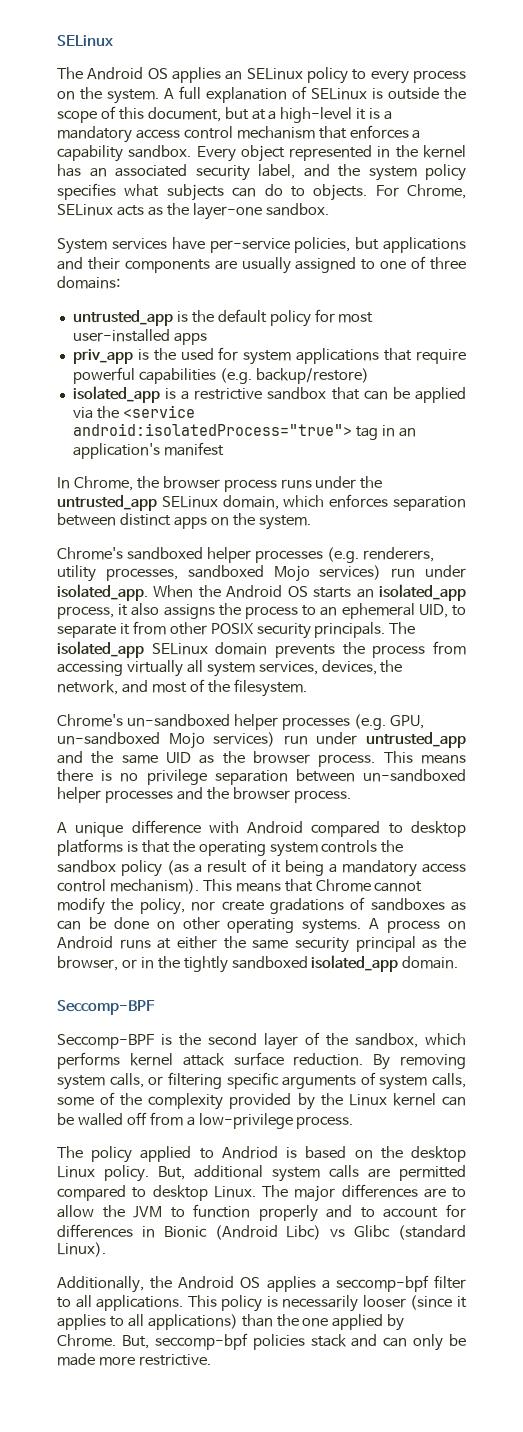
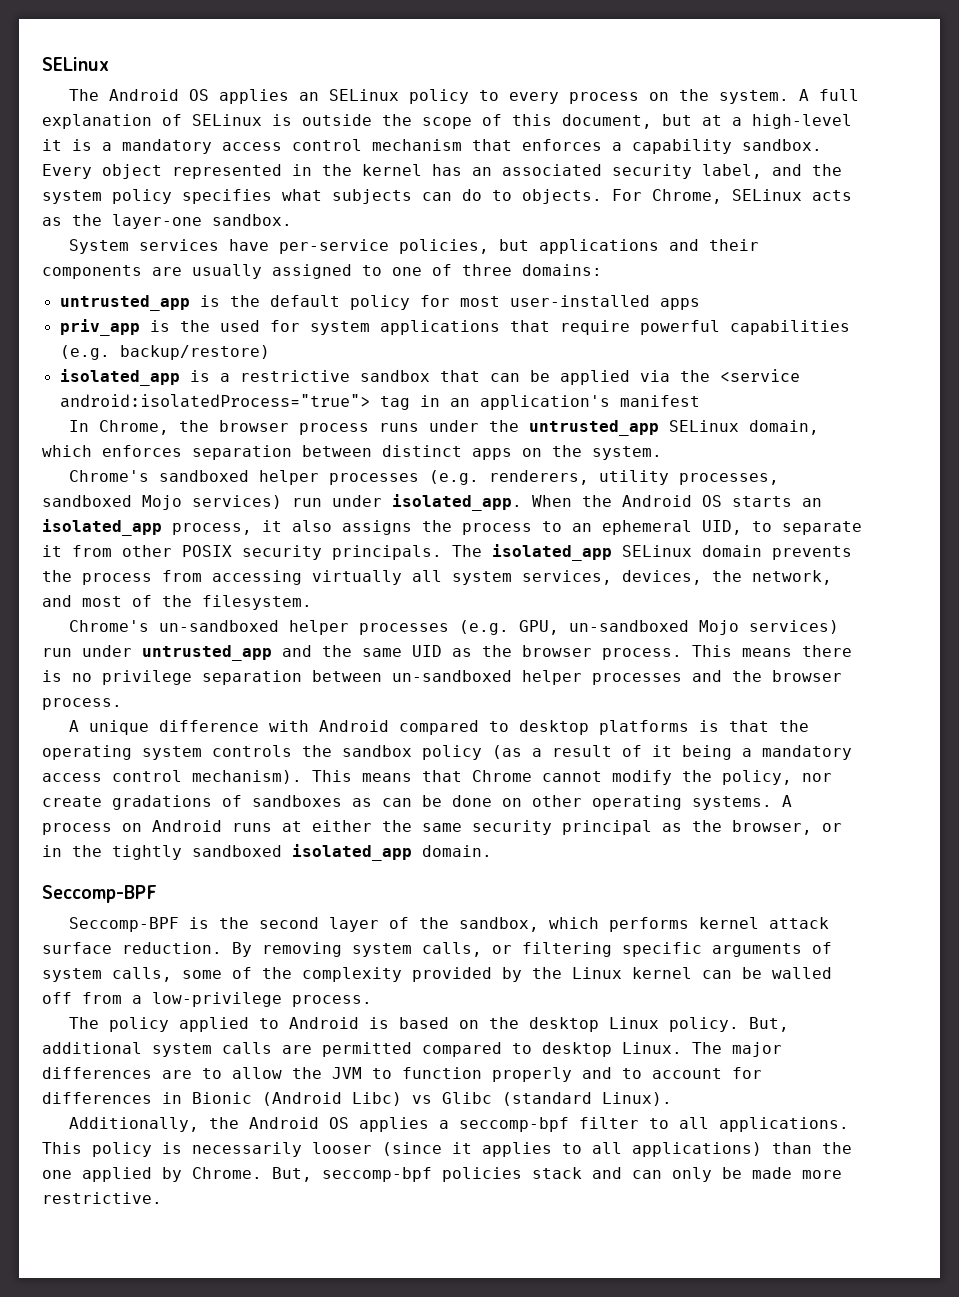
- The policy applied to Andriod is based on the desktop Linux policy.
+ The policy applied to Android is based on the desktop Linux policy.

